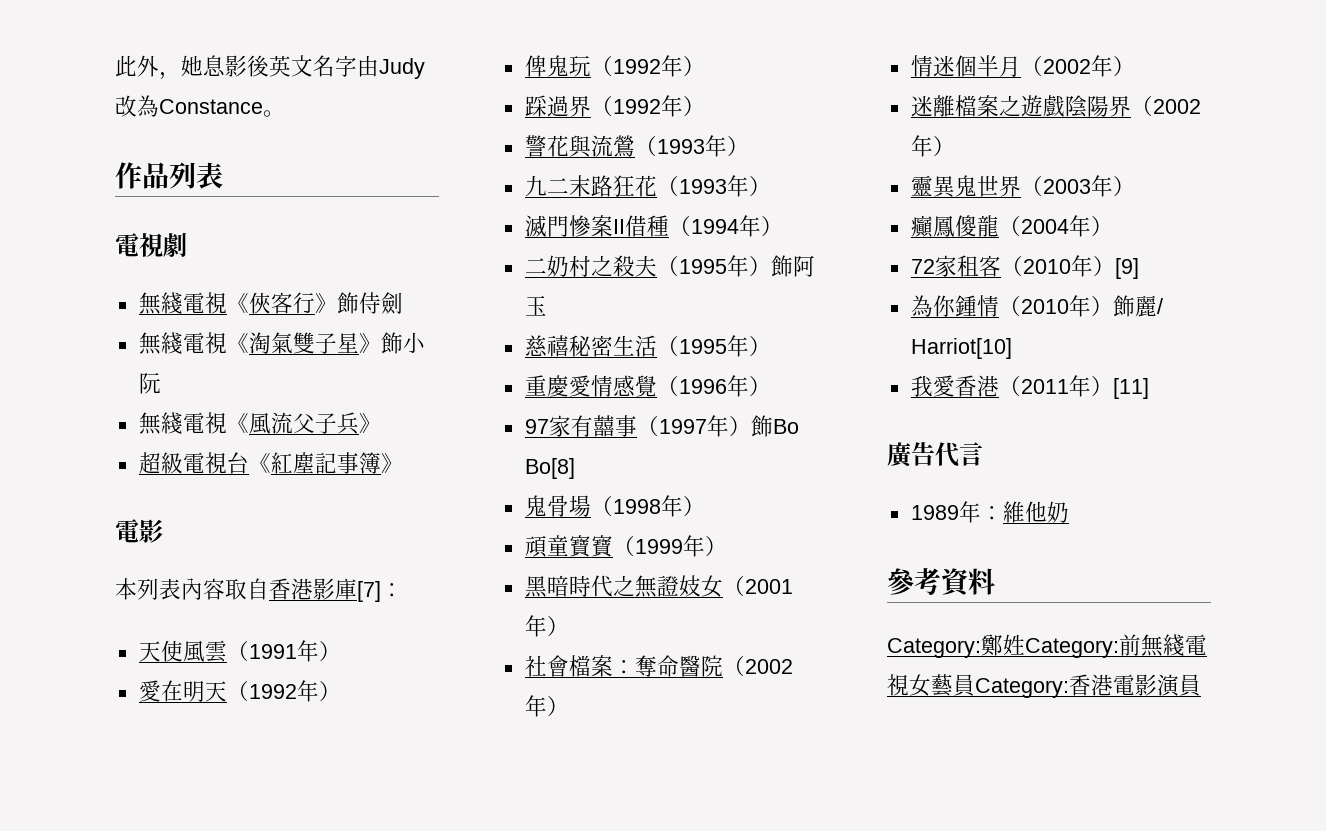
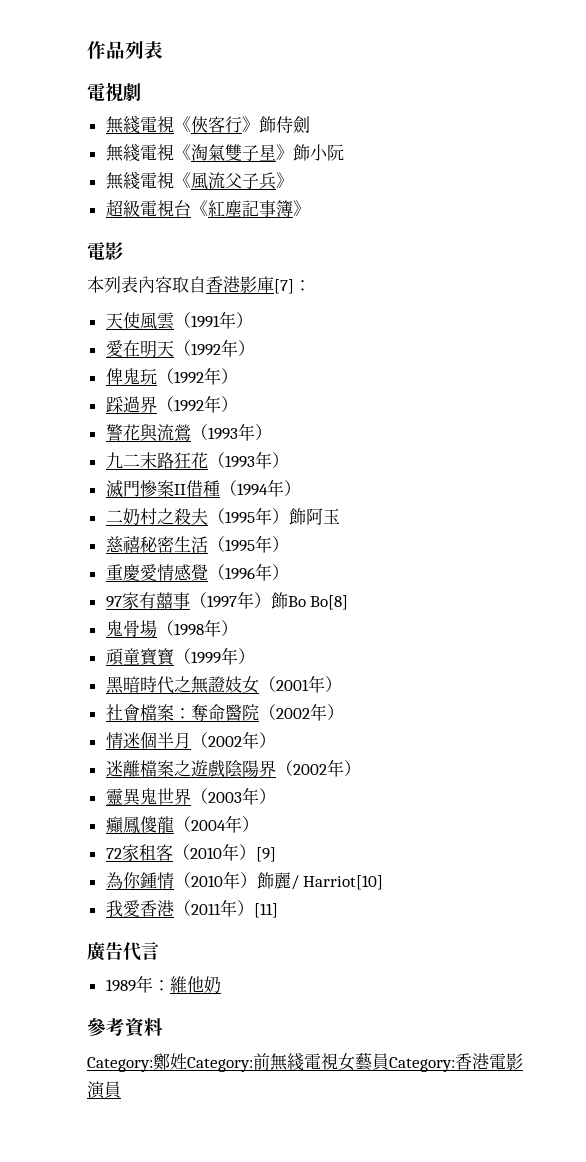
- 此外，她息影後英文名字由Judy改為Constance。

